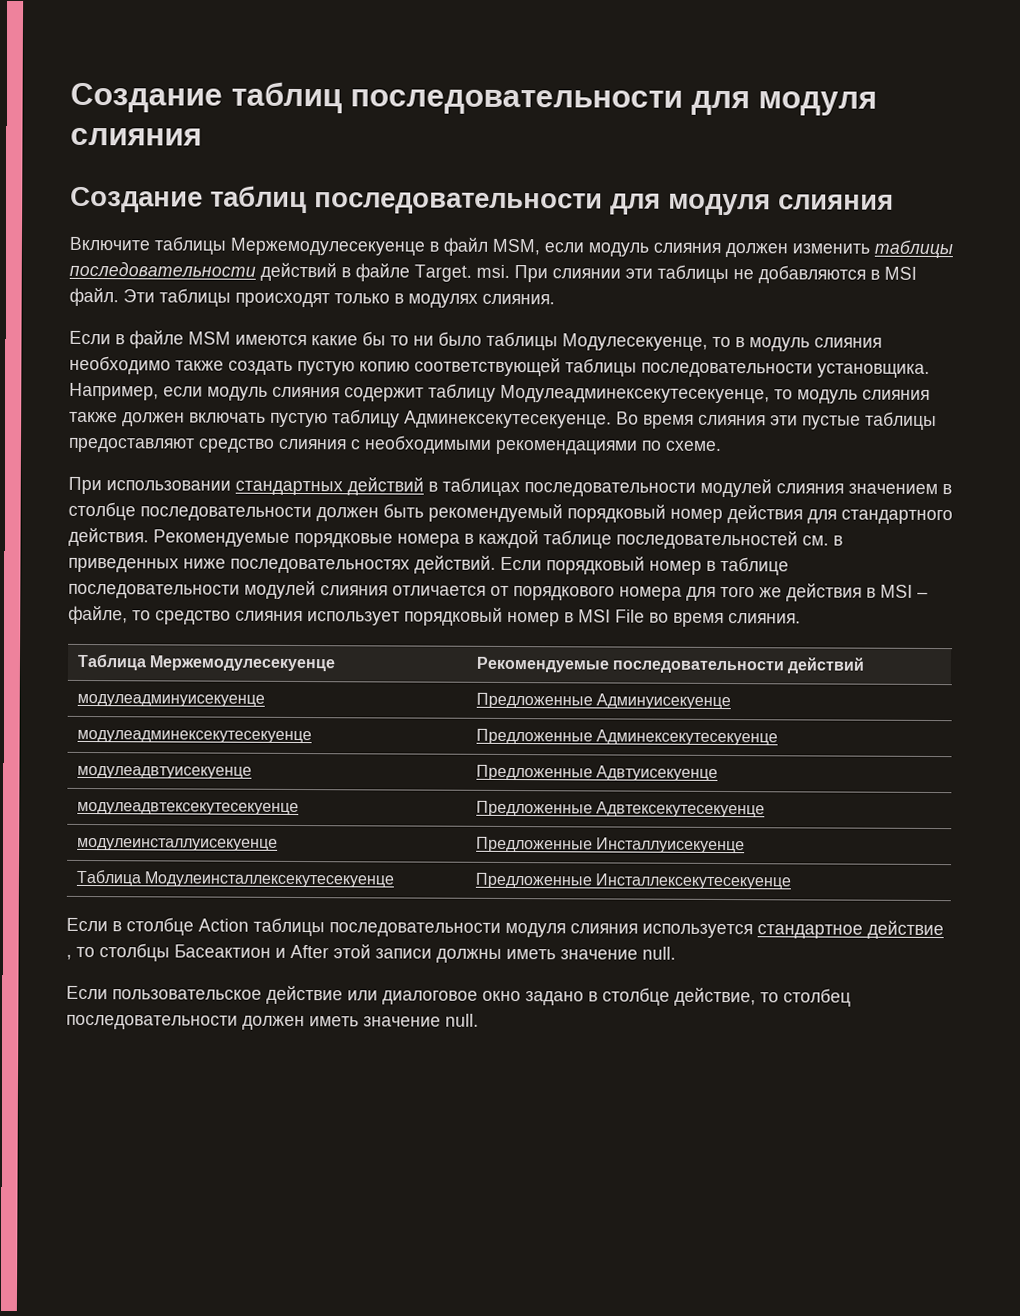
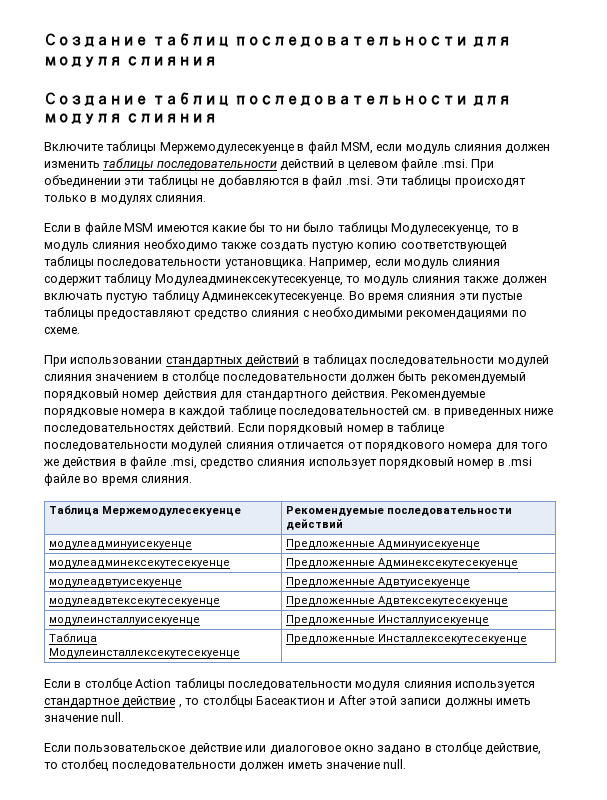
- Включите таблицы Мержемодулесекуенце в файл MSM, если модуль слияния должен изменить таблицы последовательности действий в файле Target. msi. При слиянии эти таблицы не добавляются в MSI файл. Эти таблицы происходят только в модулях слияния.
+ Включите таблицы Мержемодулесекуенце в файл MSM, если модуль слияния должен изменить таблицы последовательности действий в целевом файле .msi. При объединении эти таблицы не добавляются в файл .msi. Эти таблицы происходят только в модулях слияния.
- Если порядковый номер в таблице последовательности модулей слияния отличается от порядкового номера для того же действия в MSI – файле, то средство слияния использует порядковый номер в MSI File во время слияния.
+ Если порядковый номер в таблице последовательности модулей слияния отличается от порядкового номера для того же действия в файле .msi, средство слияния использует порядковый номер в .msi файле во время слияния.

